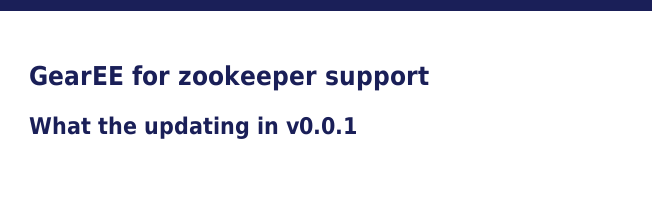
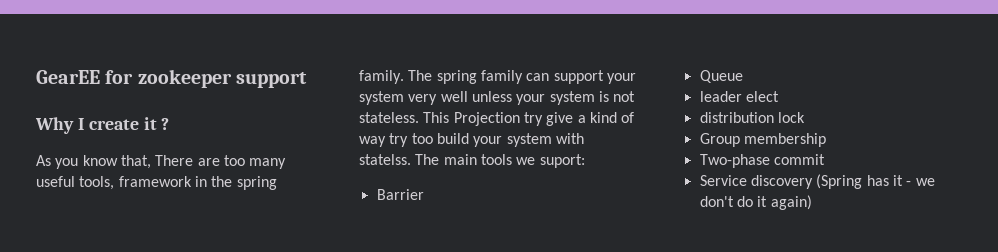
- What the updating in v0.0.1
+ Why I create it ?
+ As you know that, There are too many useful tools, framework in the spring family. The spring family can support your system very well unless your system is not stateless. This Projection try give a kind of way try too build your system with statelss. The main tools we suport:
+ Barrier
+ Queue
+ leader elect
+ distribution lock
+ Group membership
+ Two-phase commit
+ Service discovery (Spring has it - we don't do it again)

